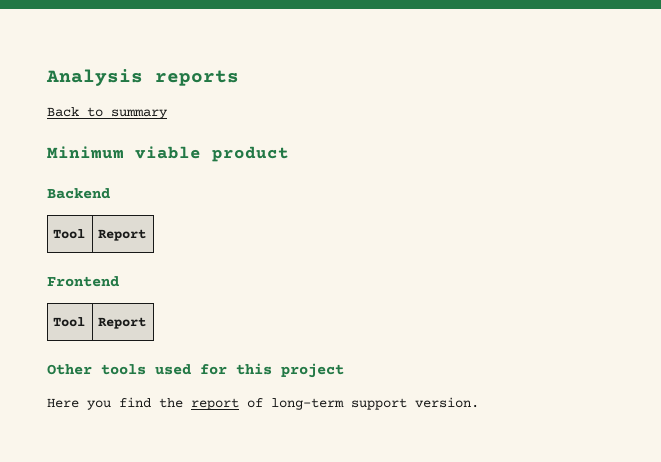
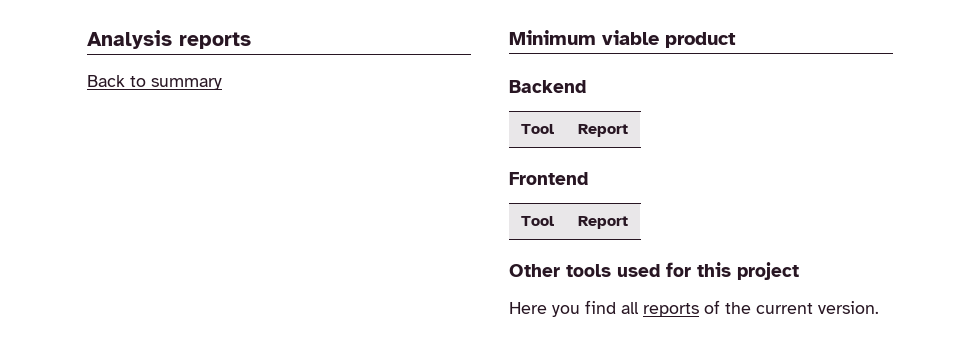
- Here you find the report of long-term support version.
+ Here you find all reports of the current version.

